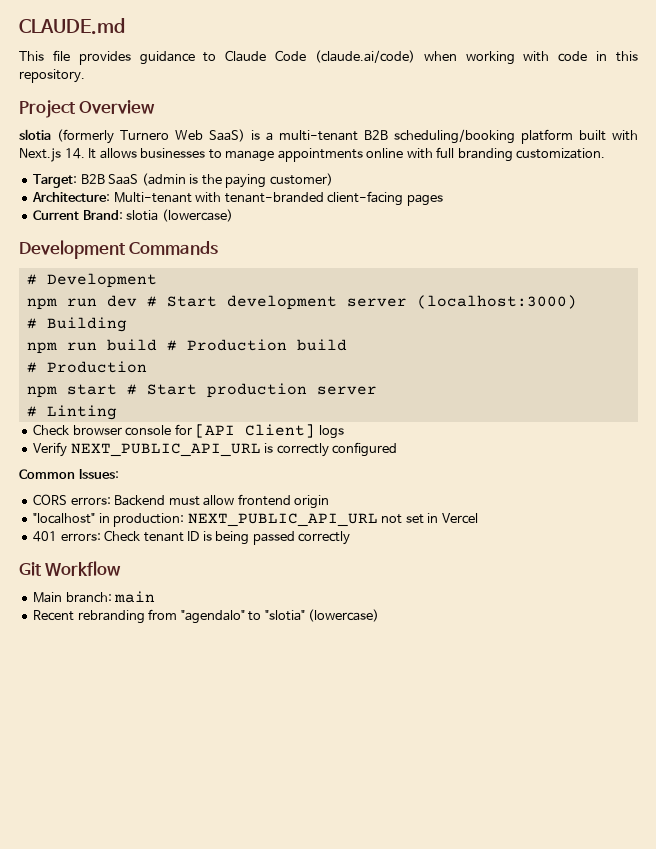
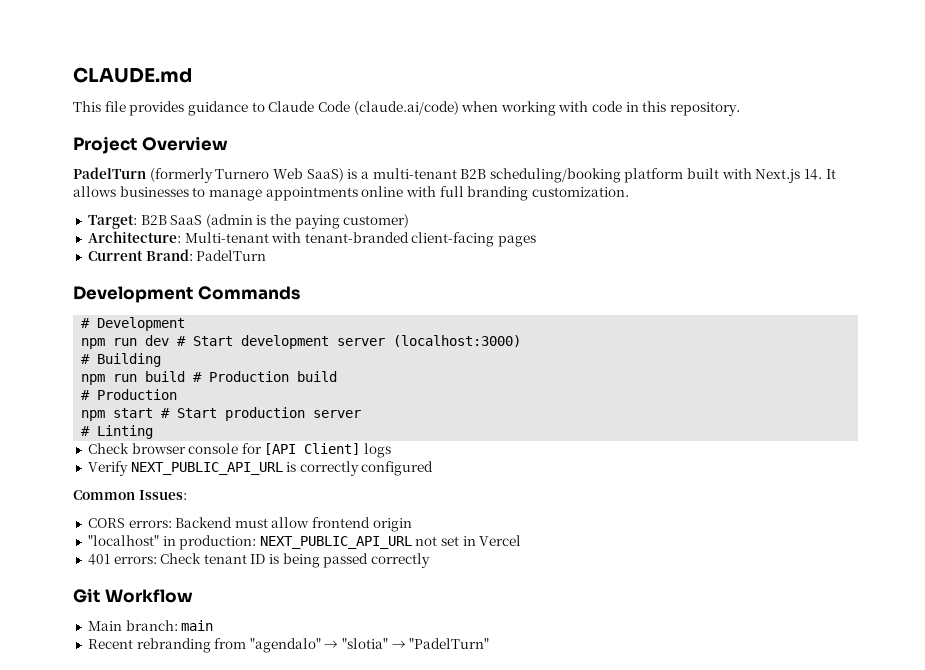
- slotia (formerly Turnero Web SaaS) is a multi-tenant B2B scheduling/booking platform built with Next.js 14. It allows businesses to manage appointments online with full branding customization.
+ PadelTurn (formerly Turnero Web SaaS) is a multi-tenant B2B scheduling/booking platform built with Next.js 14. It allows businesses to manage appointments online with full branding customization.
- Current Brand: slotia (lowercase)
+ Current Brand: PadelTurn
- Recent rebranding from "agendalo" to "slotia" (lowercase)
+ Recent rebranding from "agendalo" → "slotia" → "PadelTurn"

